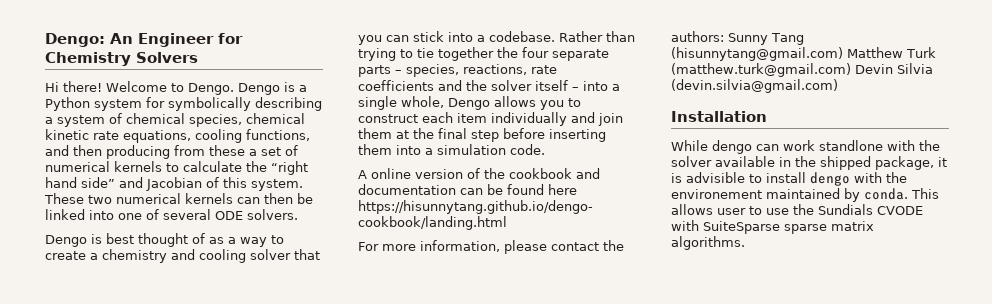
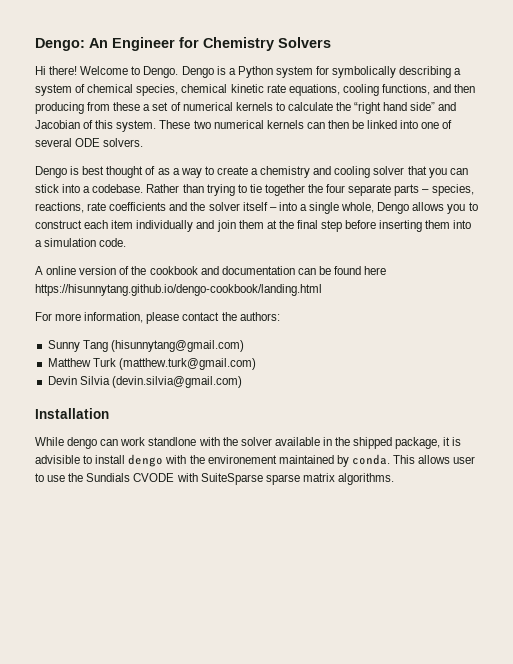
- For more information, please contact the authors: Sunny Tang (hisunnytang@gmail.com) Matthew Turk (matthew.turk@gmail.com) Devin Silvia (devin.silvia@gmail.com)
+ For more information, please contact the authors:
+ Sunny Tang (hisunnytang@gmail.com)
+ Matthew Turk (matthew.turk@gmail.com)
+ Devin Silvia (devin.silvia@gmail.com)

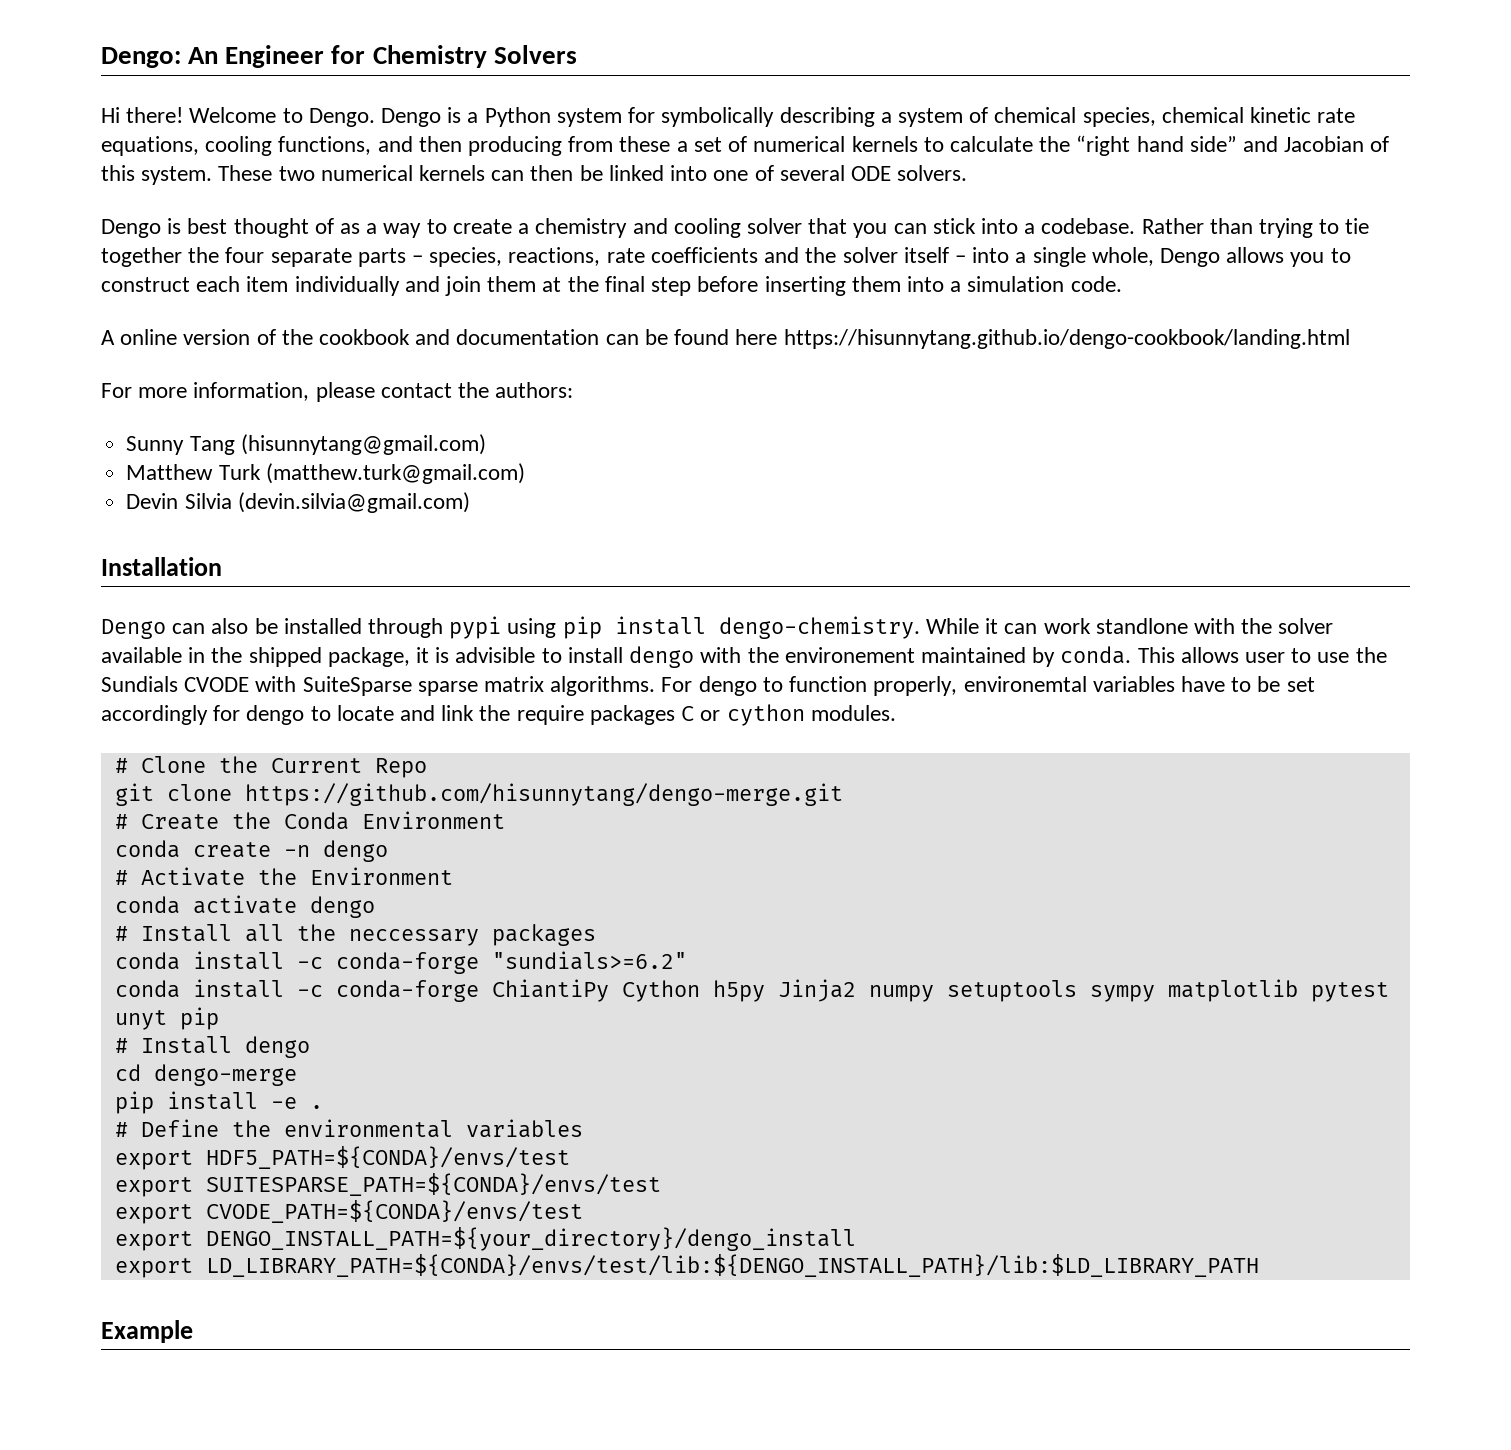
- While dengo can work standlone with the solver available in the shipped package, it is advisible to install dengo with the environement maintained by conda.
+ Dengo can also be installed through pypi using pip install dengo-chemistry. While it can work standlone with the solver available in the shipped package, it is advisible to install dengo with the environement maintained by conda.
+ For dengo to function properly, environemtal variables have to be set accordingly for dengo to locate and link the require packages C or cython modules.
+ # Clone the Current Repo
+ git clone https://github.com/hisunnytang/dengo-merge.git
+ # Create the Conda Environment
+ conda create -n dengo
+ # Activate the Environment
+ conda activate dengo
+ # Install all the neccessary packages
+ conda install -c conda-forge "sundials>=6.2"
+ conda install -c conda-forge ChiantiPy Cython h5py Jinja2 numpy setuptools sympy matplotlib pytest unyt pip
+ # Install dengo
+ cd dengo-merge
+ pip install -e .
+ # Define the environmental variables
+ export HDF5_PATH=${CONDA}/envs/test
+ export SUITESPARSE_PATH=${CONDA}/envs/test
+ export CVODE_PATH=${CONDA}/envs/test
+ export DENGO_INSTALL_PATH=${your_directory}/dengo_install
+ export LD_LIBRARY_PATH=${CONDA}/envs/test/lib:${DENGO_INSTALL_PATH}/lib:$LD_LIBRARY_PATH
+ Example

